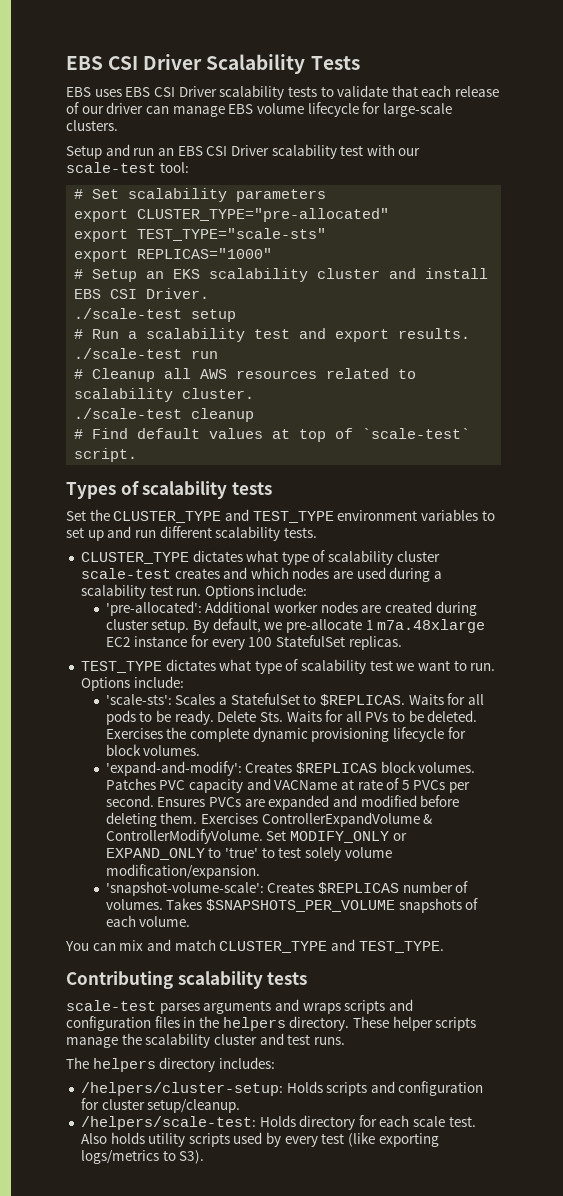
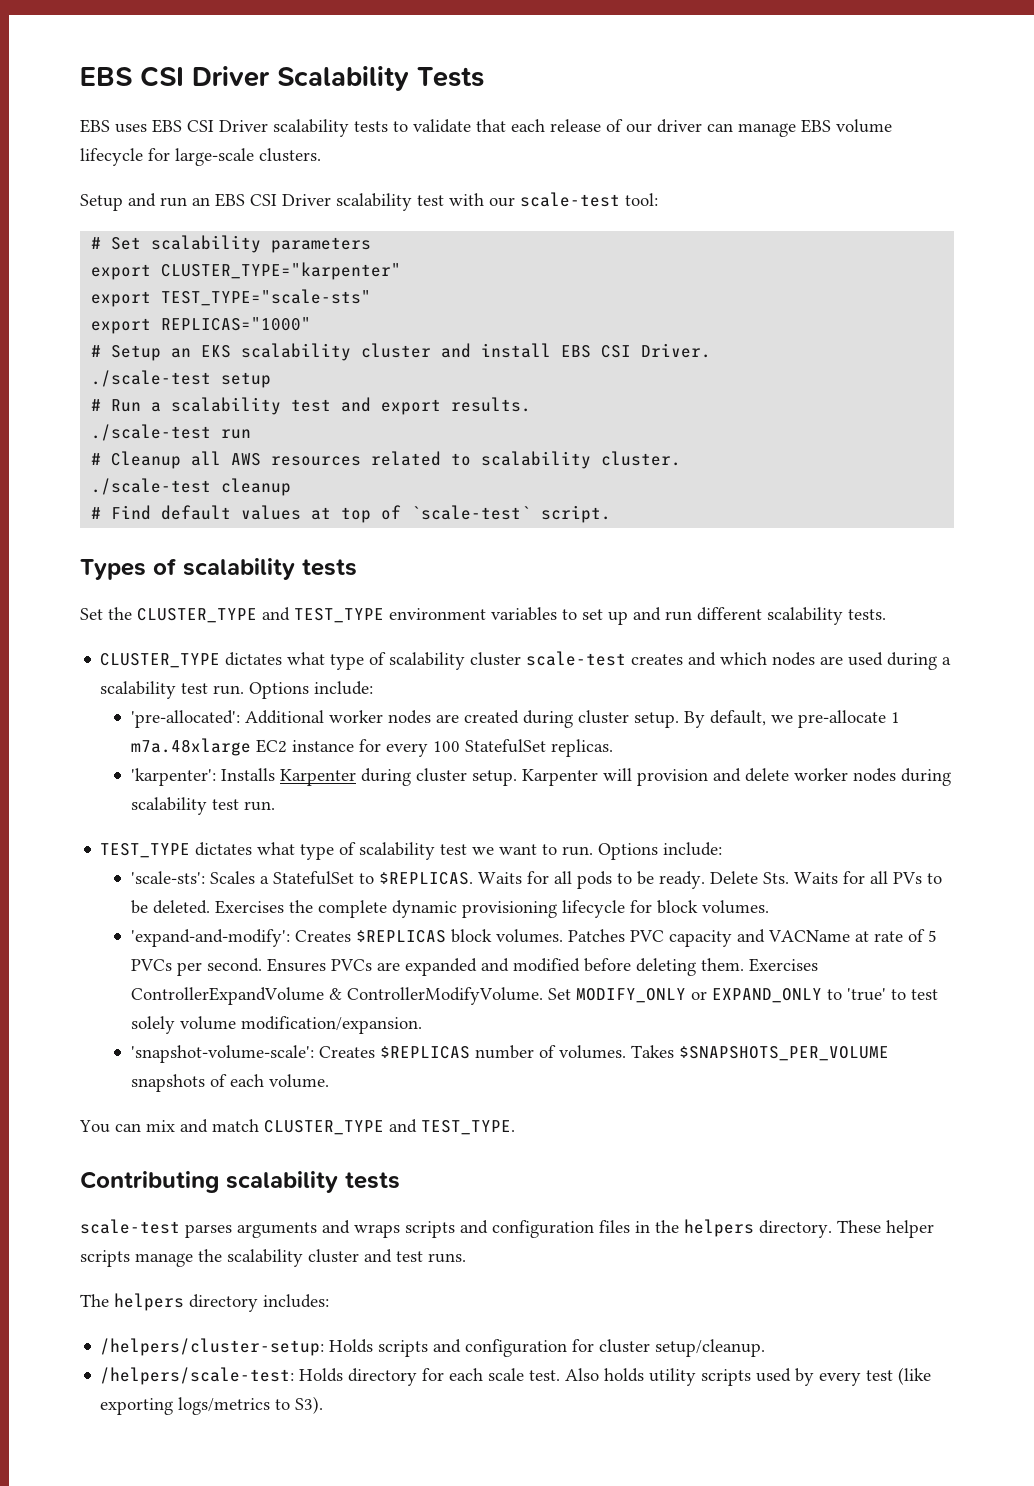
- export CLUSTER_TYPE="pre-allocated"
+ export CLUSTER_TYPE="karpenter"
+ 'karpenter': Installs Karpenter during cluster setup. Karpenter will provision and delete worker nodes during scalability test run.

